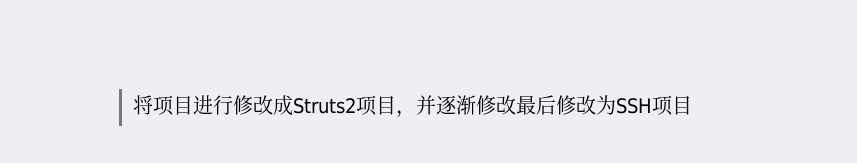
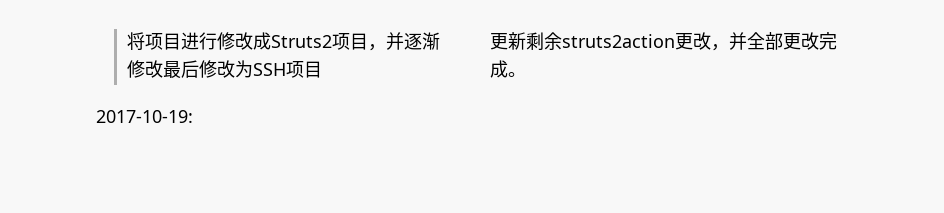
+ 2017-10-19:
+ 更新剩余struts2action更改，并全部更改完成。

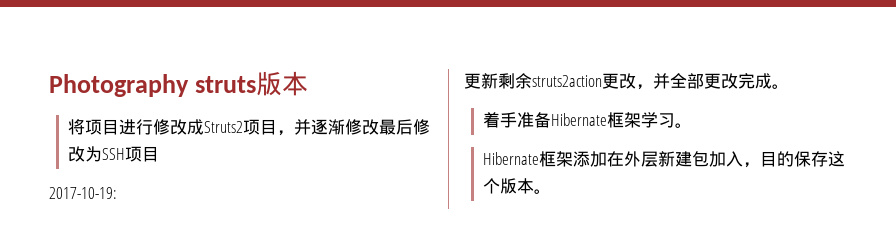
+ Photography struts版本
+ 着手准备Hibernate框架学习。
+ Hibernate框架添加在外层新建包加入，目的保存这个版本。

